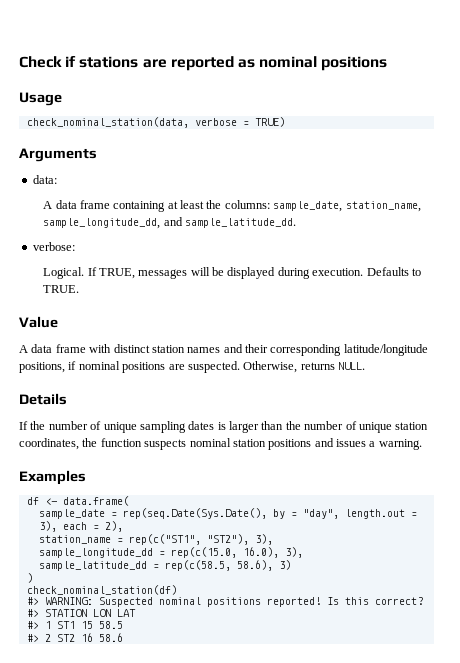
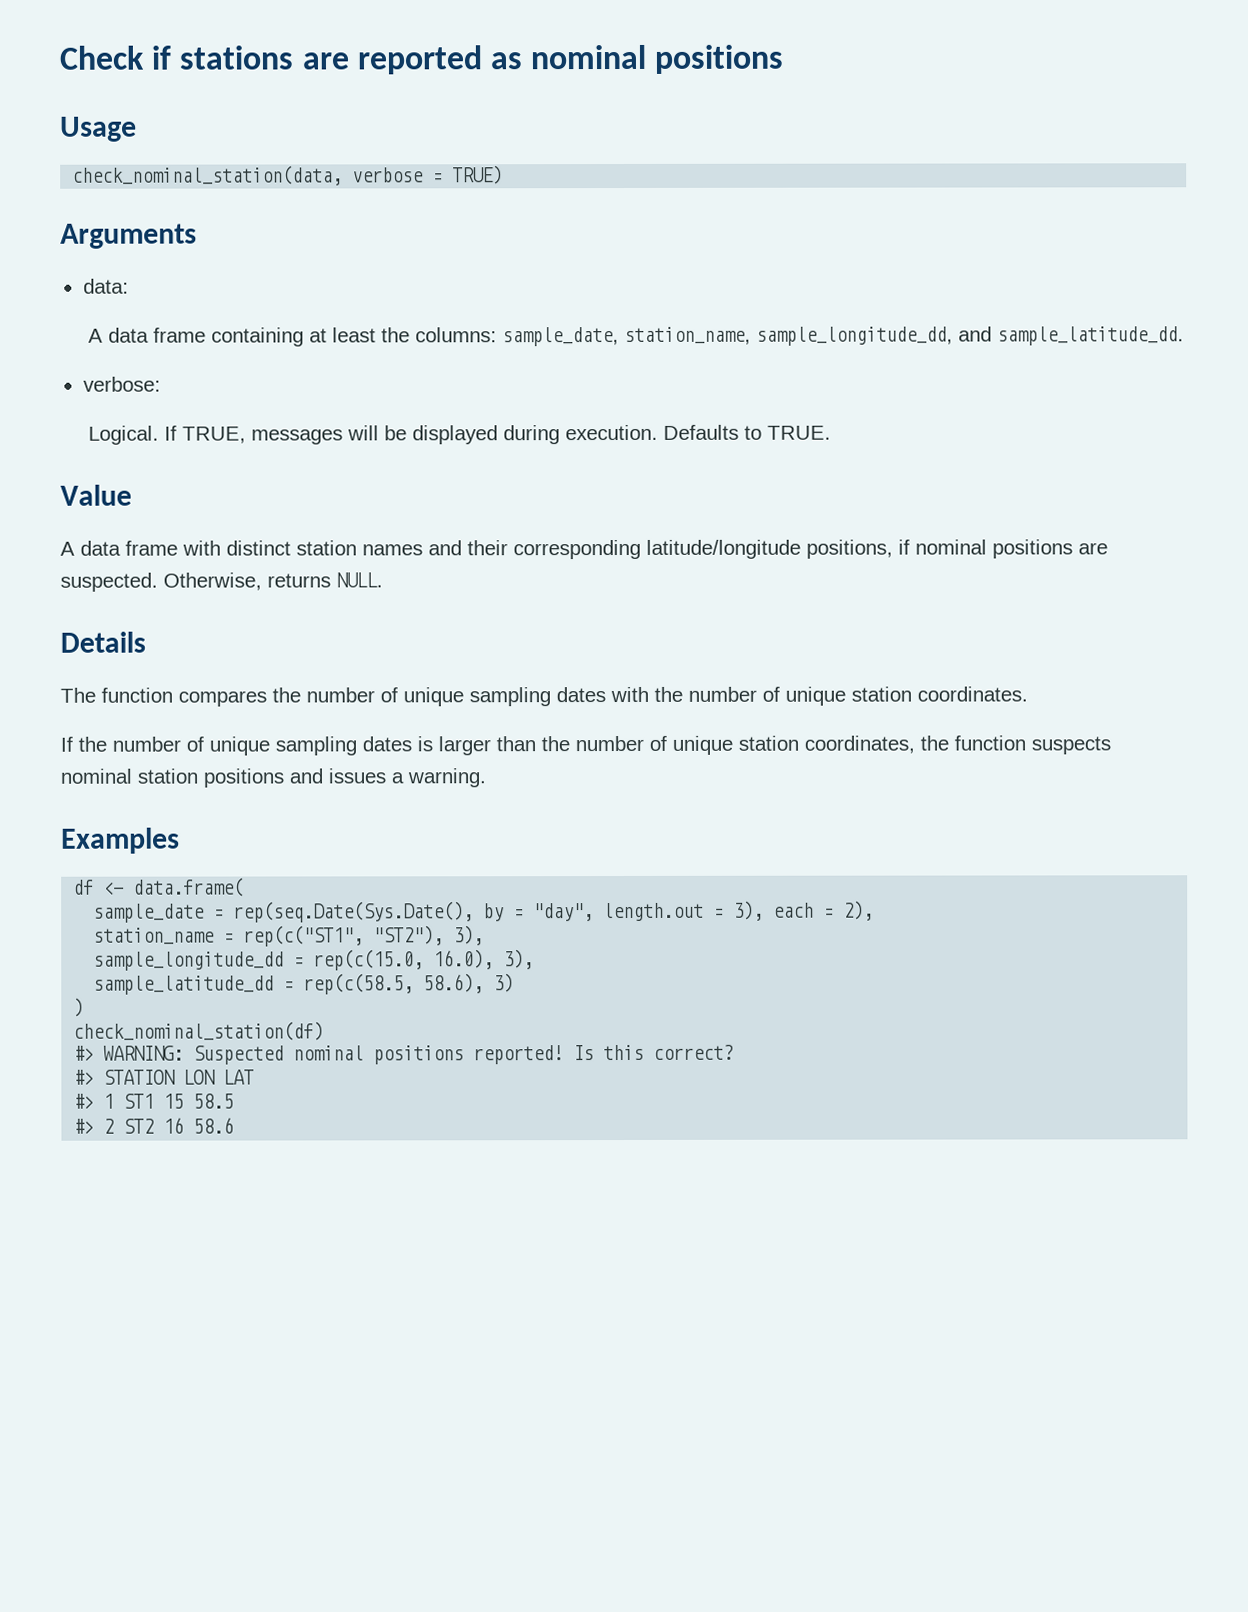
+ The function compares the number of unique sampling dates with the number of unique station coordinates.

